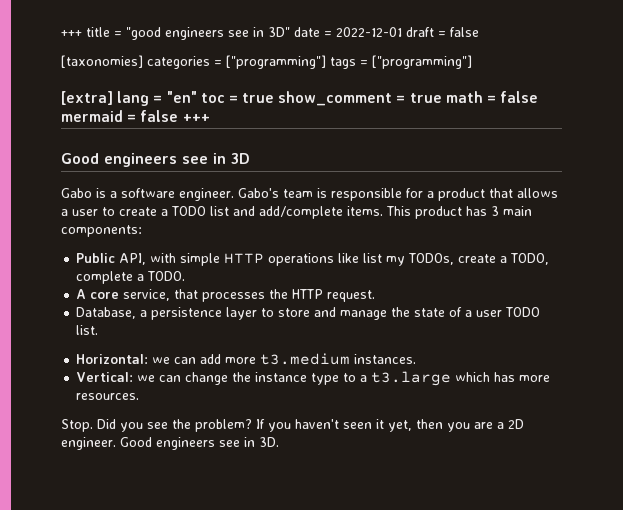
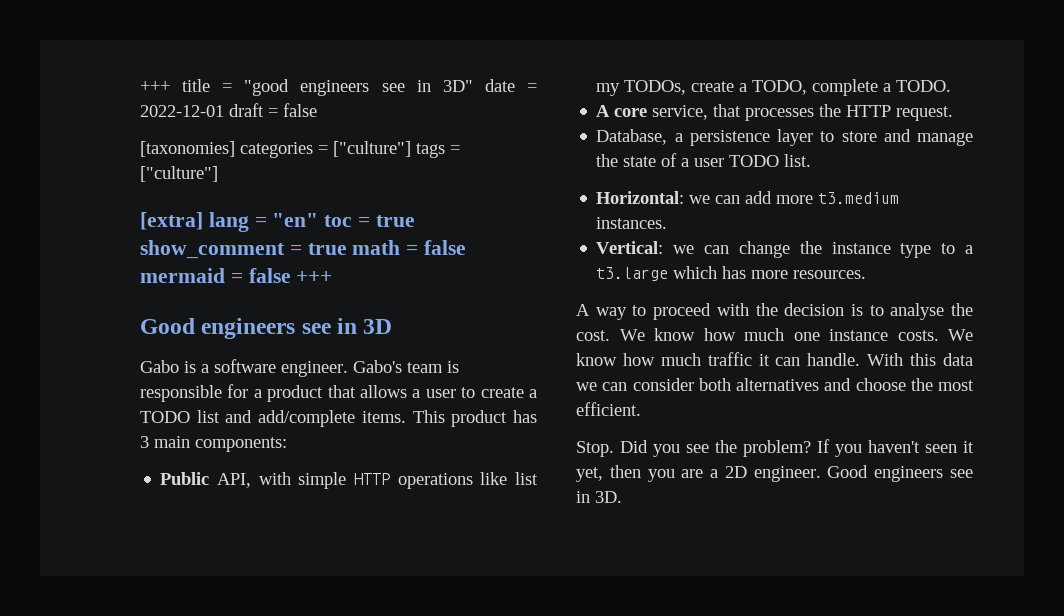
- [taxonomies] categories = ["programming"] tags = ["programming"]
+ [taxonomies] categories = ["culture"] tags = ["culture"]
+ A way to proceed with the decision is to analyse the cost. We know how much one instance costs. We know how much traffic it can handle. With this data we can consider both alternatives and choose the most efficient.

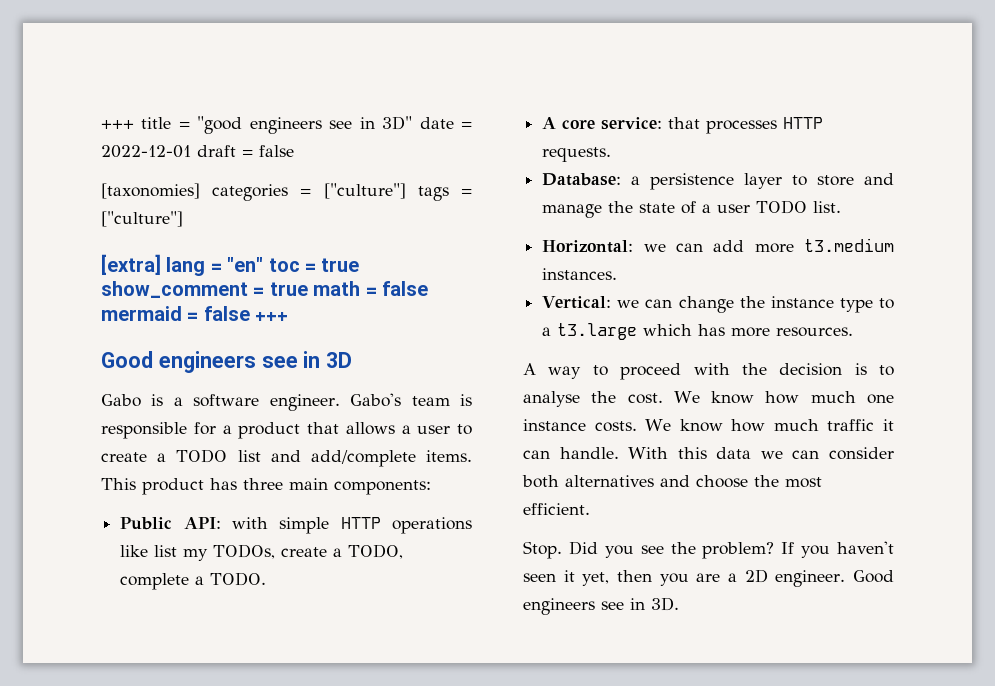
- This product has 3 main components:
+ This product has three main components:
- Public API, with simple HTTP operations like list my TODOs, create a TODO, complete a TODO.
+ Public API: with simple HTTP operations like list my TODOs, create a TODO, complete a TODO.
- A core service, that processes the HTTP request.
- Database, a persistence layer to store and manage the state of a user TODO list.
+ A core service: that processes HTTP requests.
+ Database: a persistence layer to store and manage the state of a user TODO list.

